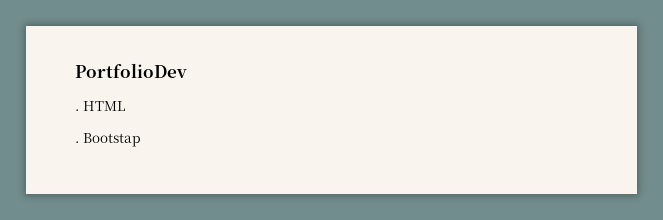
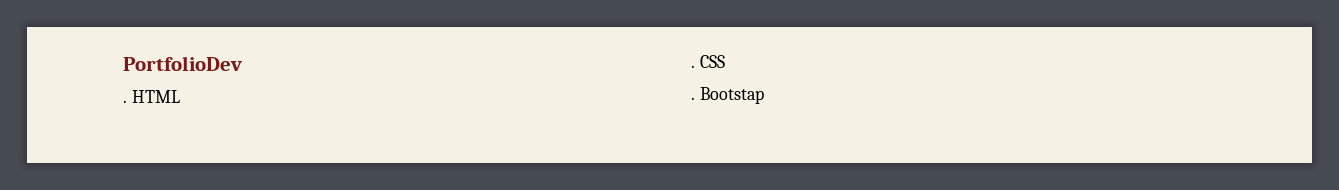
+ . CSS

